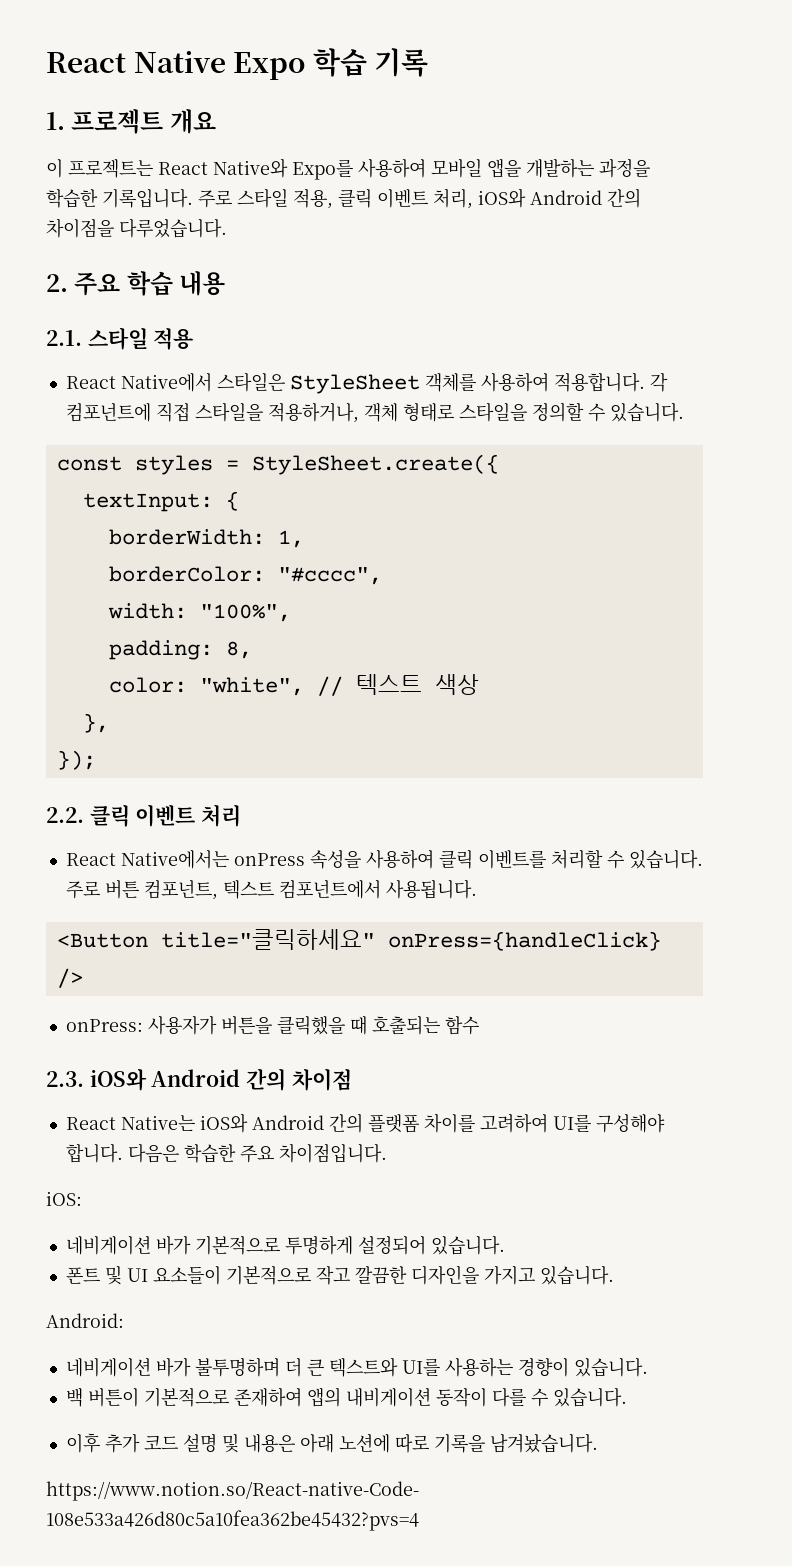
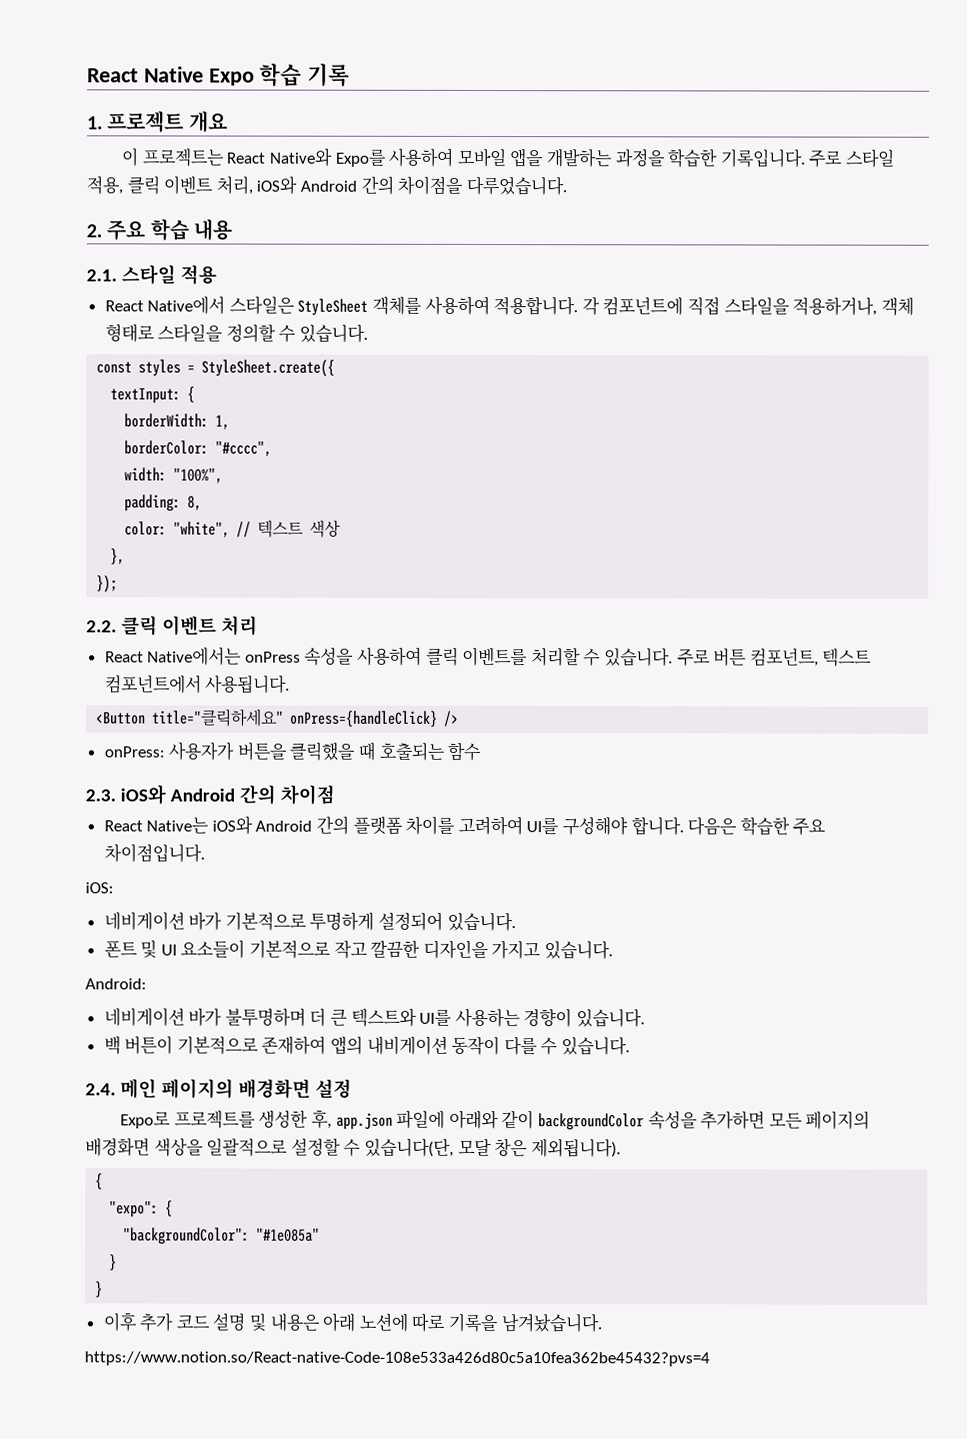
+ 2.4. 메인 페이지의 배경화면 설정
+ Expo로 프로젝트를 생성한 후, app.json 파일에 아래와 같이 backgroundColor 속성을 추가하면 모든 페이지의 배경화면 색상을 일괄적으로 설정할 수 있습니다(단, 모달 창은 제외됩니다).
+ {
+ "expo": {
+ "backgroundColor": "#1e085a"
+ }
+ }

